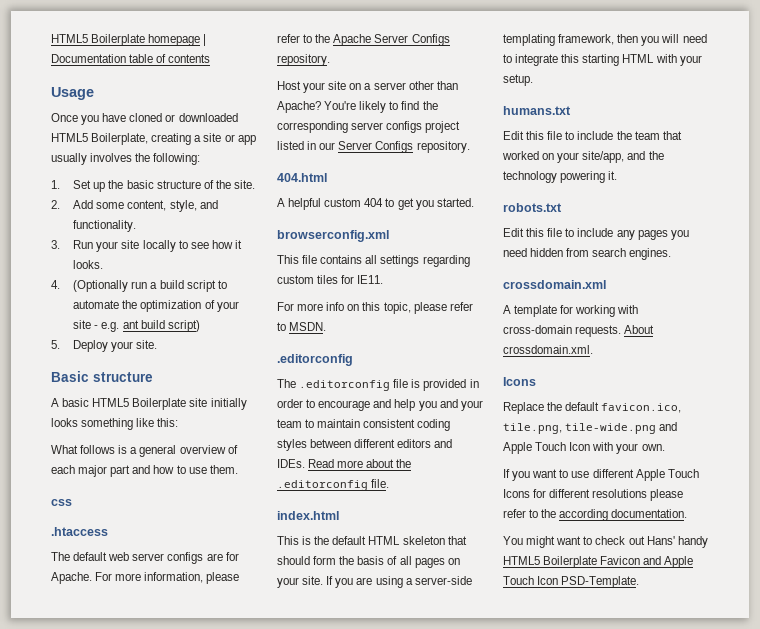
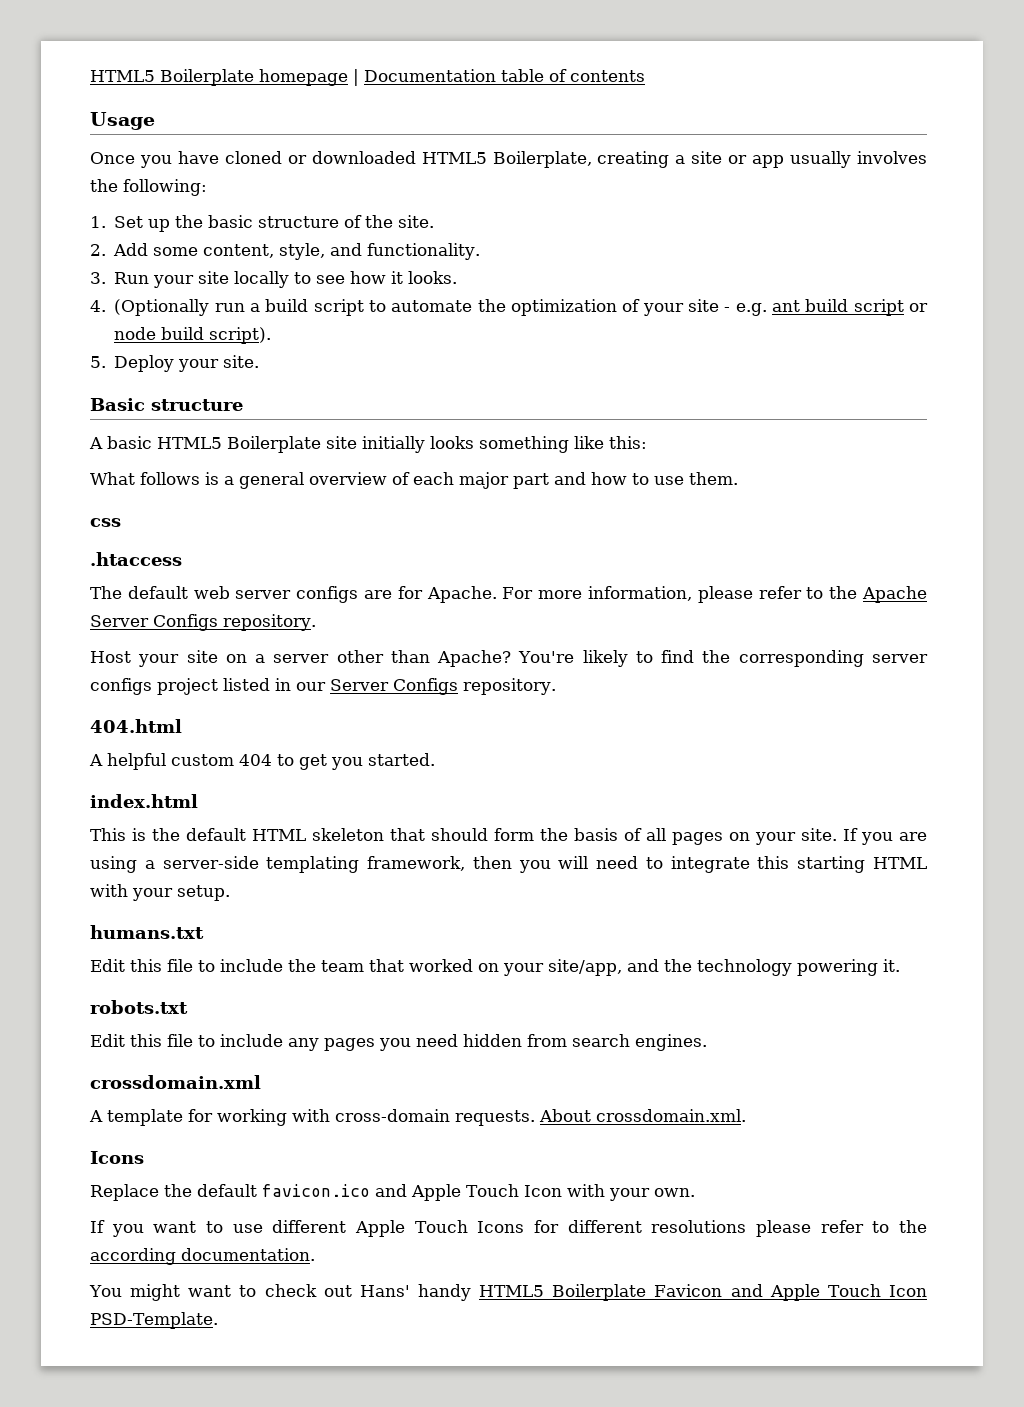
- 4. (Optionally run a build script to automate the optimization of your site - e.g. ant build script)
+ 4. (Optionally run a build script to automate the optimization of your site - e.g. ant build script or node build script).
- browserconfig.xml
- This file contains all settings regarding custom tiles for IE11.
- For more info on this topic, please refer to MSDN.
- .editorconfig
- The .editorconfig file is provided in order to encourage and help you and your team to maintain consistent coding styles between different editors and IDEs. Read more about the .editorconfig file.
- Replace the default favicon.ico, tile.png, tile-wide.png and Apple Touch Icon with your own.
+ Replace the default favicon.ico and Apple Touch Icon with your own.

